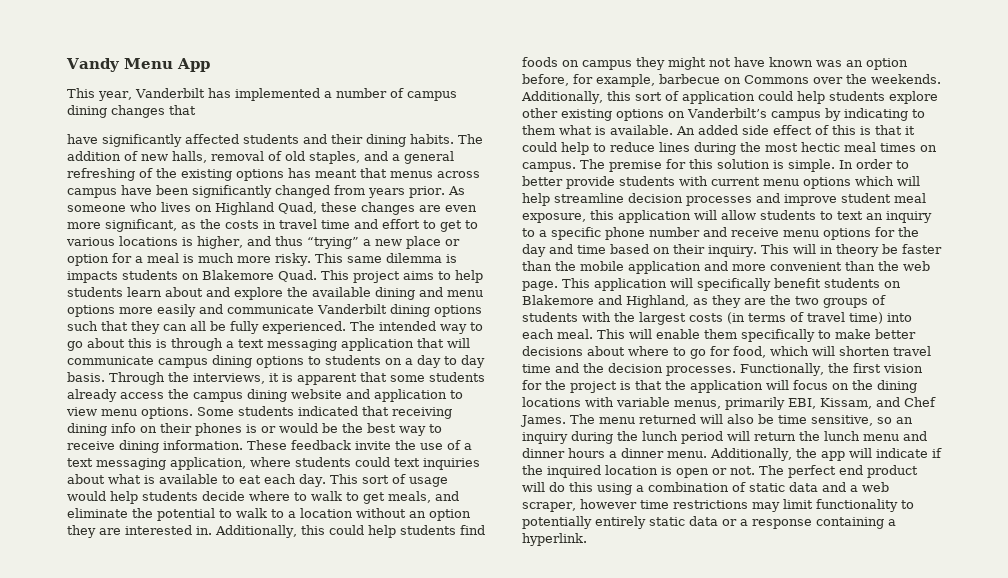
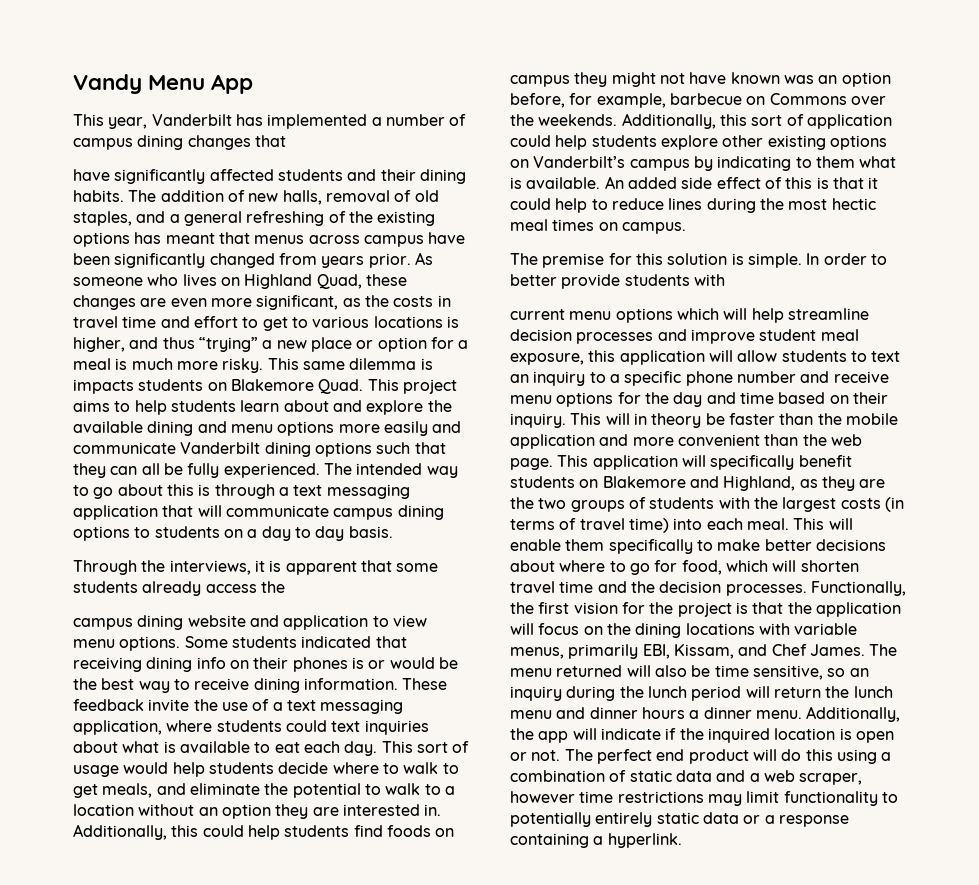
- The intended way to go about this is through a text messaging application that will communicate campus dining options to students on a day to day basis. Through the interviews, it is apparent that some students already access the campus dining website and application to view menu options.
+ The intended way to go about this is through a text messaging application that will communicate campus dining options to students on a day to day basis.
+ Through the interviews, it is apparent that some students already access the
+ campus dining website and application to view menu options.
- An added side effect of this is that it could help to reduce lines during the most hectic meal times on campus. The premise for this solution is simple.
+ An added side effect of this is that it could help to reduce lines during the most hectic meal times on campus.
+ The premise for this solution is simple.
- In order to better provide students with current menu options which will help streamline decision processes and improve student meal exposure, this application will allow students to text an inquiry to a specific phone number and receive menu options for the day and time based on their inquiry.
+ In order to better provide students with
+ current menu options which will help streamline decision processes and improve student meal exposure, this application will allow students to text an inquiry to a specific phone number and receive menu options for the day and time based on their inquiry.

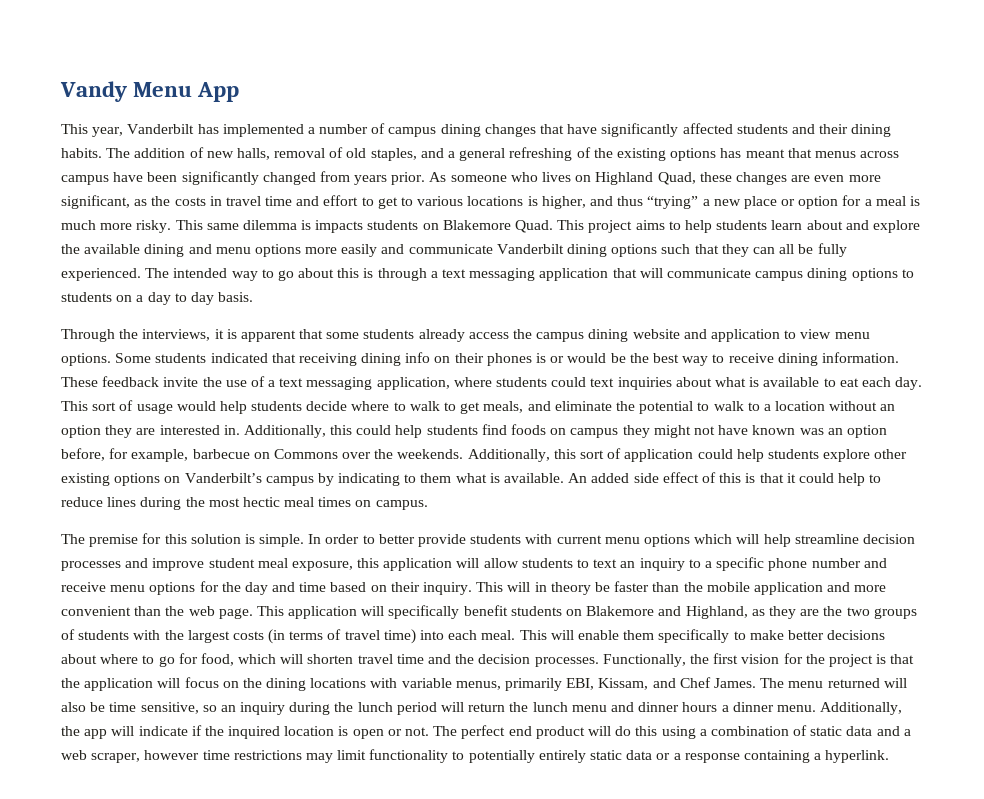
- This year, Vanderbilt has implemented a number of campus dining changes that
- have significantly affected students and their dining habits.
+ This year, Vanderbilt has implemented a number of campus dining changes that have significantly affected students and their dining habits.
- Through the interviews, it is apparent that some students already access the
- campus dining website and application to view menu options.
+ Through the interviews, it is apparent that some students already access the campus dining website and application to view menu options.
- In order to better provide students with
- current menu options which will help streamline decision processes and improve student meal exposure, this application will allow students to text an inquiry to a specific phone number and receive menu options for the day and time based on their inquiry.
+ In order to better provide students with current menu options which will help streamline decision processes and improve student meal exposure, this application will allow students to text an inquiry to a specific phone number and receive menu options for the day and time based on their inquiry.

